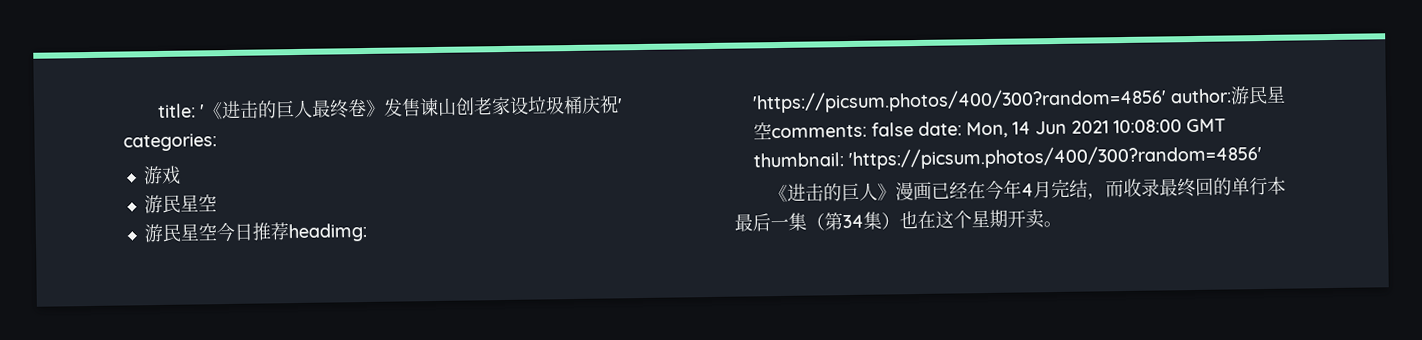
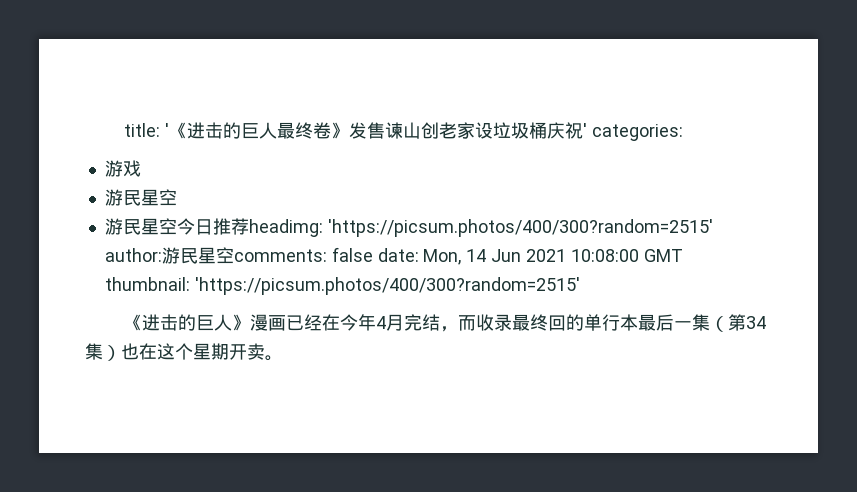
- 游民星空今日推荐headimg: 'https://picsum.photos/400/300?random=4856' author:游民星空comments: false date: Mon, 14 Jun 2021 10:08:00 GMT thumbnail: 'https://picsum.photos/400/300?random=4856'
+ 游民星空今日推荐headimg: 'https://picsum.photos/400/300?random=2515' author:游民星空comments: false date: Mon, 14 Jun 2021 10:08:00 GMT thumbnail: 'https://picsum.photos/400/300?random=2515'

